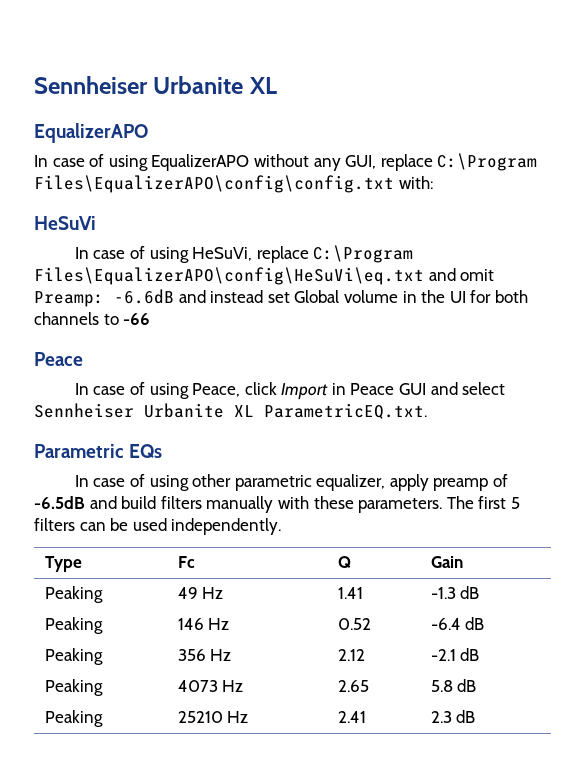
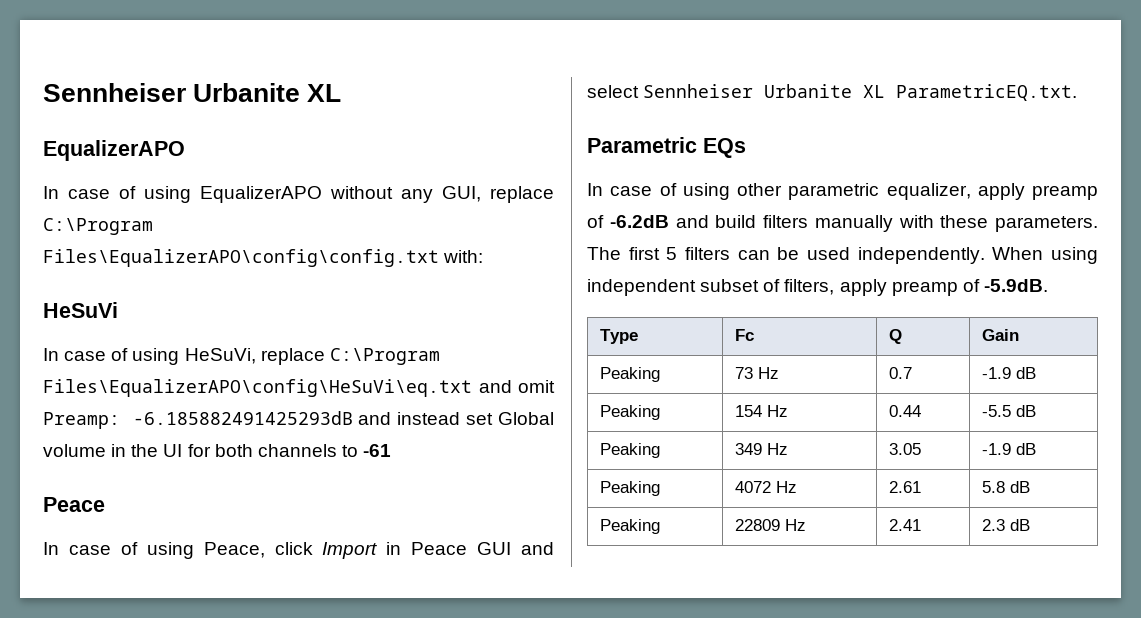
- In case of using HeSuVi, replace C:\Program Files\EqualizerAPO\config\HeSuVi\eq.txt and omit Preamp: -6.6dB and instead set Global volume in the UI for both channels to -66
+ In case of using HeSuVi, replace C:\Program Files\EqualizerAPO\config\HeSuVi\eq.txt and omit Preamp: -6.185882491425293dB and instead set Global volume in the UI for both channels to -61
- In case of using other parametric equalizer, apply preamp of -6.5dB and build filters manually with these parameters.
+ In case of using other parametric equalizer, apply preamp of -6.2dB and build filters manually with these parameters.
+ When using independent subset of filters, apply preamp of -5.9dB.
- Peaking | 49 Hz | 1.41 | -1.3 dB
- Peaking | 146 Hz | 0.52 | -6.4 dB
- Peaking | 356 Hz | 2.12 | -2.1 dB
- Peaking | 4073 Hz | 2.65 | 5.8 dB
+ Peaking | 73 Hz | 0.7 | -1.9 dB
+ Peaking | 154 Hz | 0.44 | -5.5 dB
+ Peaking | 349 Hz | 3.05 | -1.9 dB
+ Peaking | 4072 Hz | 2.61 | 5.8 dB
- Peaking | 25210 Hz | 2.41 | 2.3 dB
+ Peaking | 22809 Hz | 2.41 | 2.3 dB

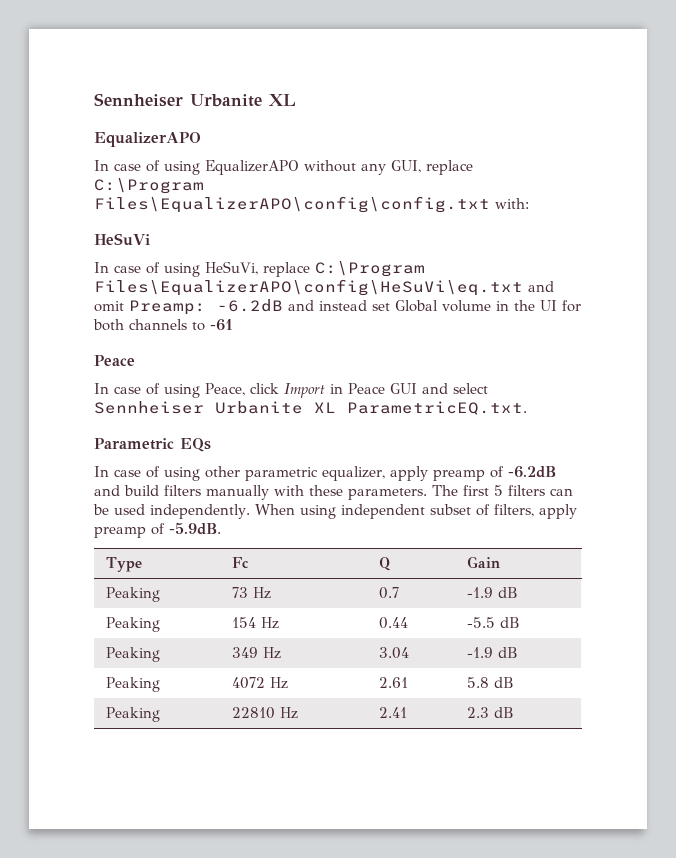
- In case of using HeSuVi, replace C:\Program Files\EqualizerAPO\config\HeSuVi\eq.txt and omit Preamp: -6.185882491425293dB and instead set Global volume in the UI for both channels to -61
+ In case of using HeSuVi, replace C:\Program Files\EqualizerAPO\config\HeSuVi\eq.txt and omit Preamp: -6.2dB and instead set Global volume in the UI for both channels to -61
- Peaking | 349 Hz | 3.05 | -1.9 dB
+ Peaking | 349 Hz | 3.04 | -1.9 dB
- Peaking | 22809 Hz | 2.41 | 2.3 dB
+ Peaking | 22810 Hz | 2.41 | 2.3 dB

